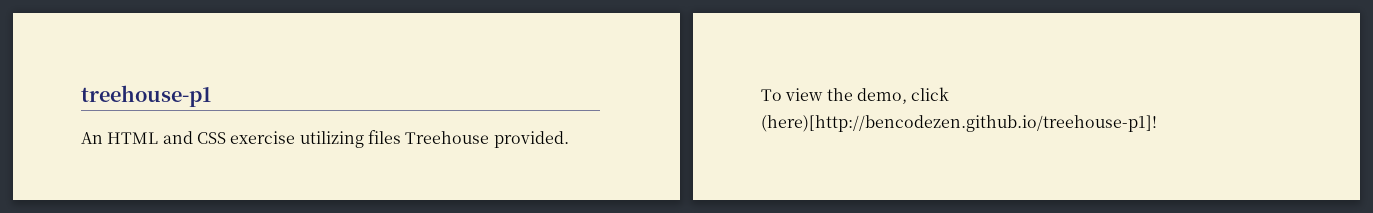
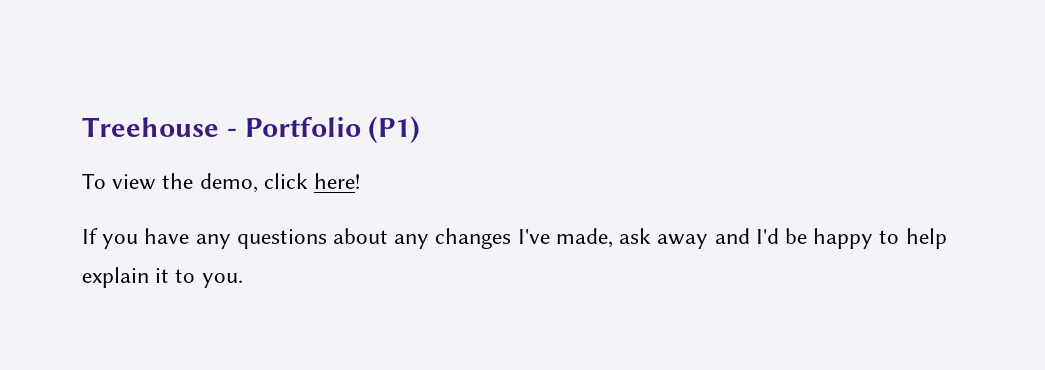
- treehouse-p1
- An HTML and CSS exercise utilizing files Treehouse provided.
+ Treehouse - Portfolio (P1)
- To view the demo, click (here)[http://bencodezen.github.io/treehouse-p1]!
+ To view the demo, click here!
+ If you have any questions about any changes I've made, ask away and I'd be happy to help explain it to you.

